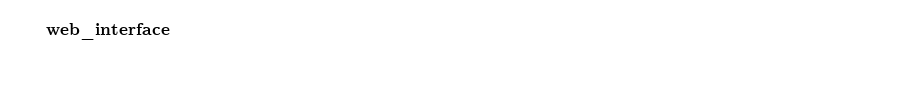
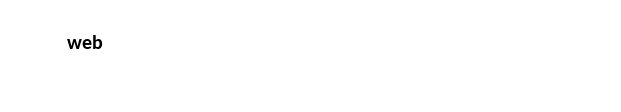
- web_interface
+ web

